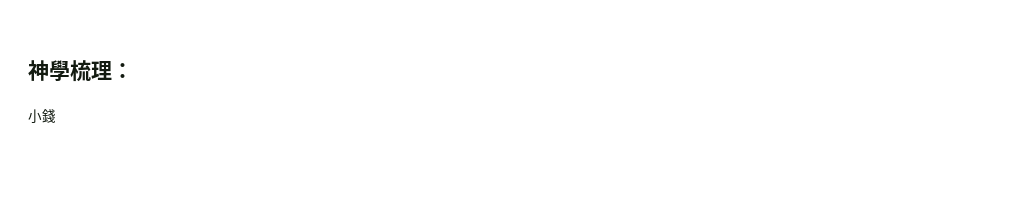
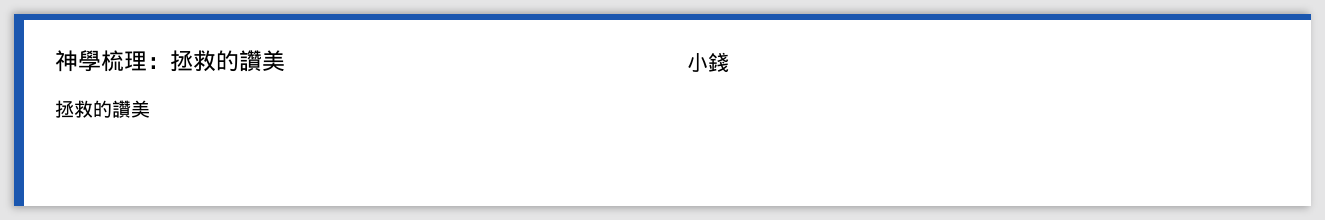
- 神學梳理：
+ 神學梳理：拯救的讚美
+ 拯救的讚美

